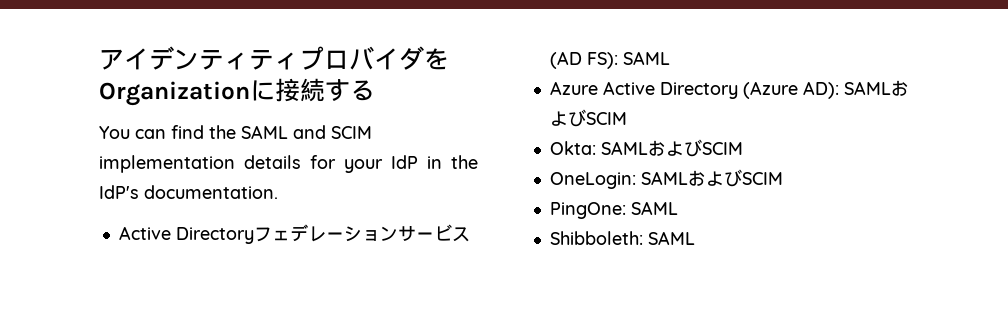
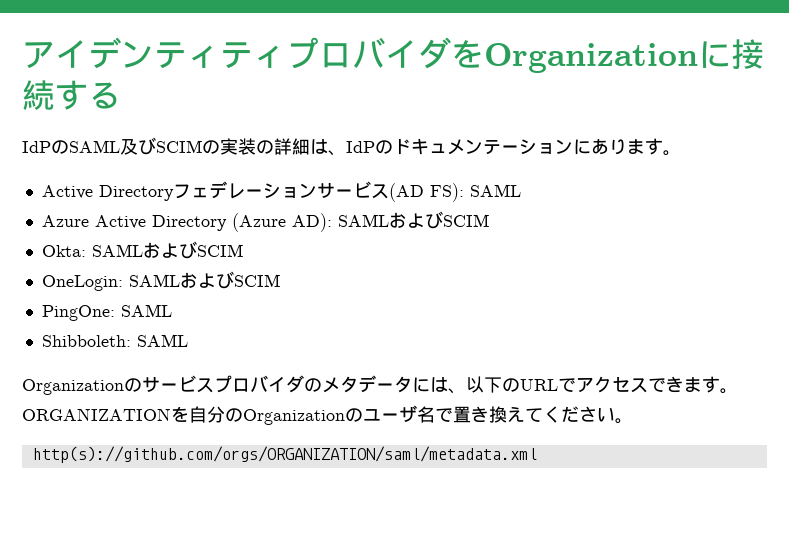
- You can find the SAML and SCIM implementation details for your IdP in the IdP's documentation.
+ IdPのSAML及びSCIMの実装の詳細は、IdPのドキュメンテーションにあります。
+ Organizationのサービスプロバイダのメタデータには、以下のURLでアクセスできます。ORGANIZATIONを自分のOrganizationのユーザ名で置き換えてください。
+ http(s)://github.com/orgs/ORGANIZATION/saml/metadata.xml

